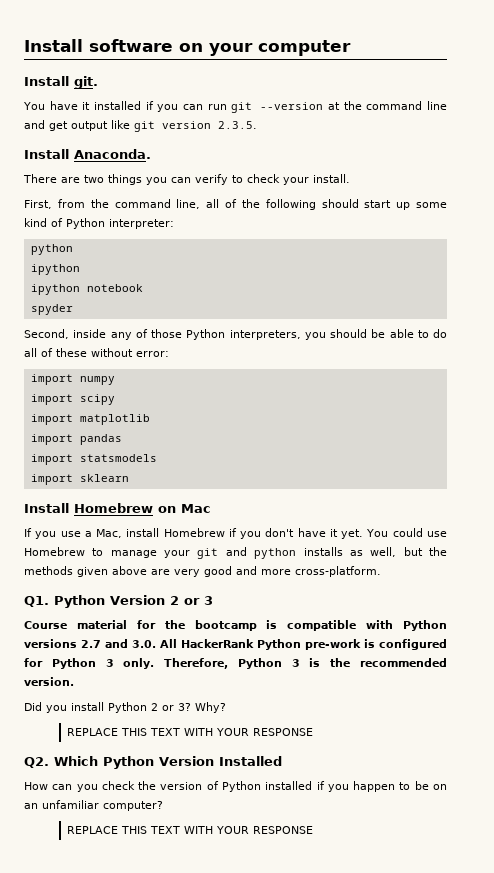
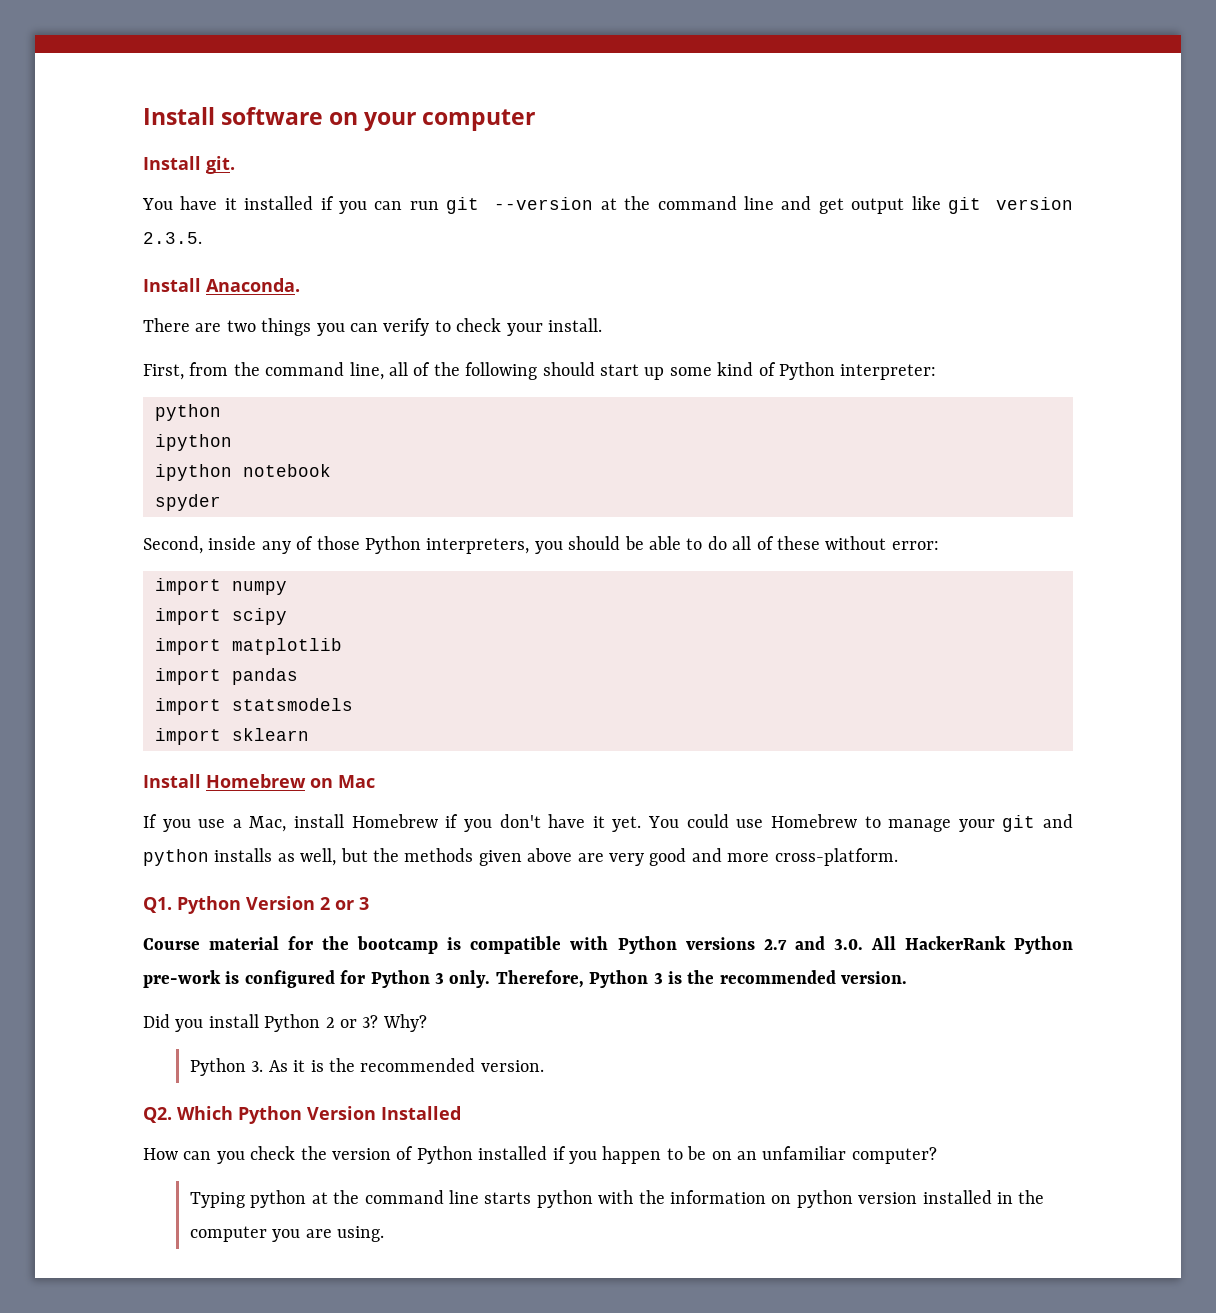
  Why?
- REPLACE THIS TEXT WITH YOUR RESPONSE
+ Python 3. As it is the recommended version.
  How can you check the version of Python installed if you happen to be on an unfamiliar computer?
- REPLACE THIS TEXT WITH YOUR RESPONSE
+ Typing python at the command line starts python with the information on python version installed in the computer you are using.

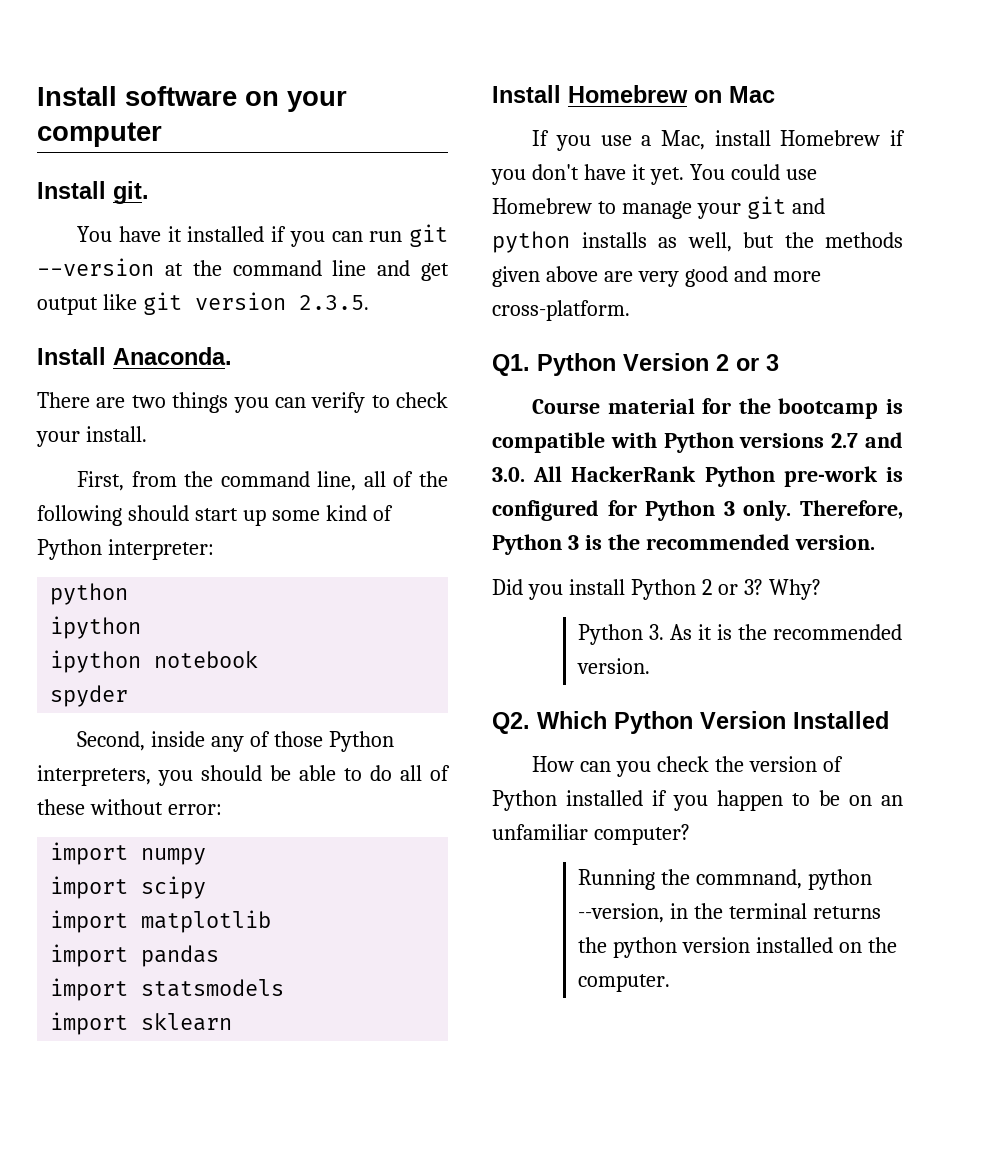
- Typing python at the command line starts python with the information on python version installed in the computer you are using.
+ Running the commnand, python --version, in the terminal returns the python version installed on the computer.

